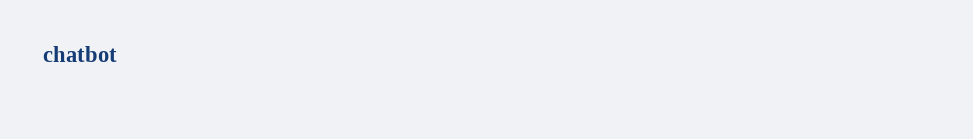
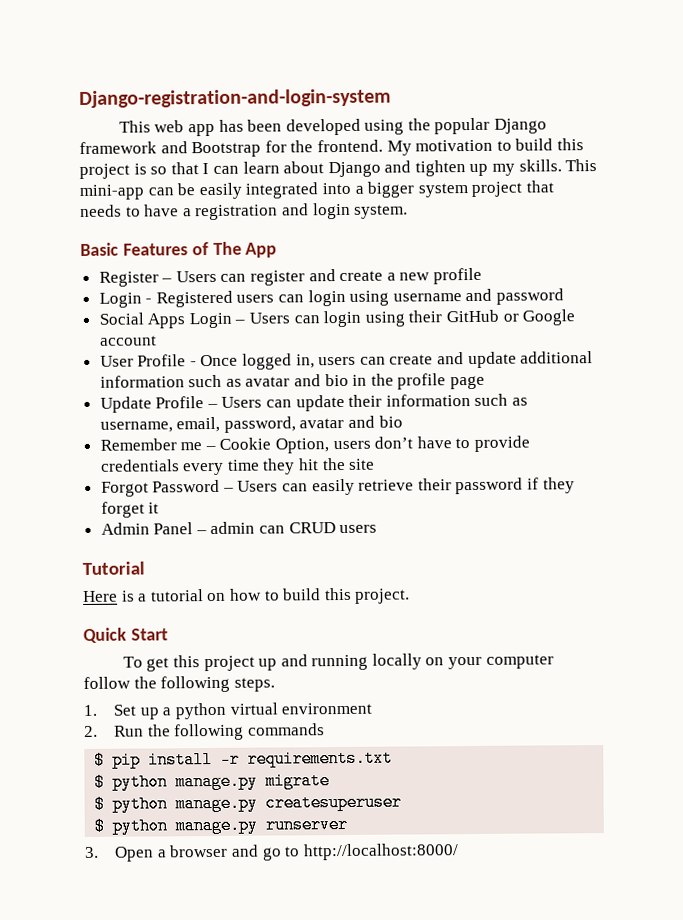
- chatbot
+ Django-registration-and-login-system
+ This web app has been developed using the popular Django framework and Bootstrap for the frontend. My motivation to build this project is so that I can learn about Django and tighten up my skills. This mini-app can be easily integrated into a bigger system project that needs to have a registration and login system.
+ Basic Features of The App
+ Register – Users can register and create a new profile
+ Login - Registered users can login using username and password
+ Social Apps Login – Users can login using their GitHub or Google account
+ User Profile - Once logged in, users can create and update additional information such as avatar and bio in the profile page
+ Update Profile – Users can update their information such as username, email, password, avatar and bio
+ Remember me – Cookie Option, users don’t have to provide credentials every time they hit the site
+ Forgot Password – Users can easily retrieve their password if they forget it
+ Admin Panel – admin can CRUD users
+ Tutorial
+ Here is a tutorial on how to build this project.
+ Quick Start
+ To get this project up and running locally on your computer follow the following steps.
+ 1. Set up a python virtual environment
+ 2. Run the following commands
+ $ pip install -r requirements.txt
+ $ python manage.py migrate
+ $ python manage.py createsuperuser
+ $ python manage.py runserver
+ 3. Open a browser and go to http://localhost:8000/

